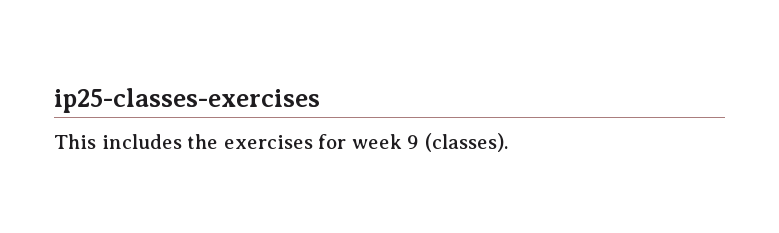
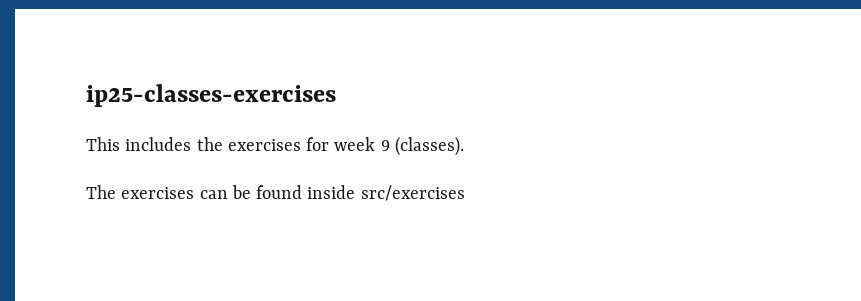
+ The exercises can be found inside src/exercises

